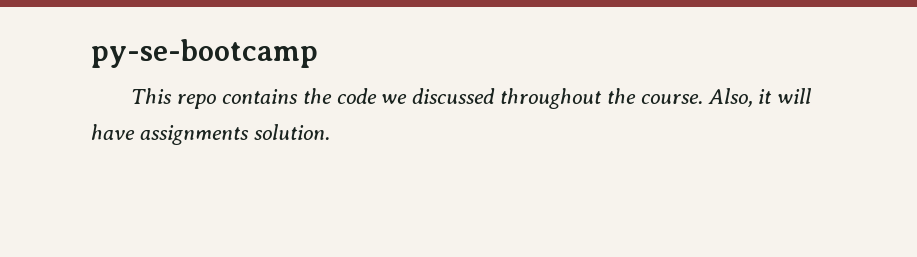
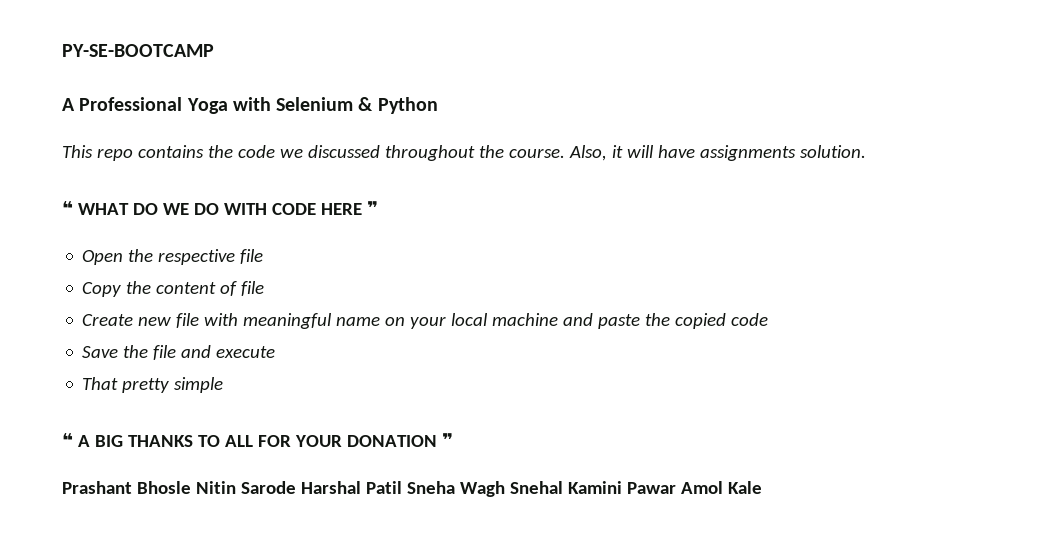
- py-se-bootcamp
+ PY-SE-BOOTCAMP
+ A Professional Yoga with Selenium & Python
+ ❝ WHAT DO WE DO WITH CODE HERE ❞
+ Open the respective file
+ Copy the content of file
+ Create new file with meaningful name on your local machine and paste the copied code
+ Save the file and execute
+ That pretty simple
+ ❝ A BIG THANKS TO ALL FOR YOUR DONATION ❞
+ Prashant Bhosle Nitin Sarode Harshal Patil Sneha Wagh Snehal Kamini Pawar Amol Kale

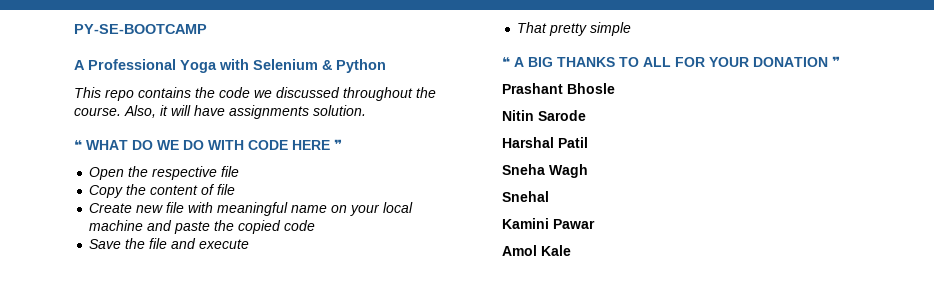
- Prashant Bhosle Nitin Sarode Harshal Patil Sneha Wagh Snehal Kamini Pawar Amol Kale
+ Prashant Bhosle
+ Nitin Sarode
+ Harshal Patil
+ Sneha Wagh
+ Snehal
+ Kamini Pawar
+ Amol Kale

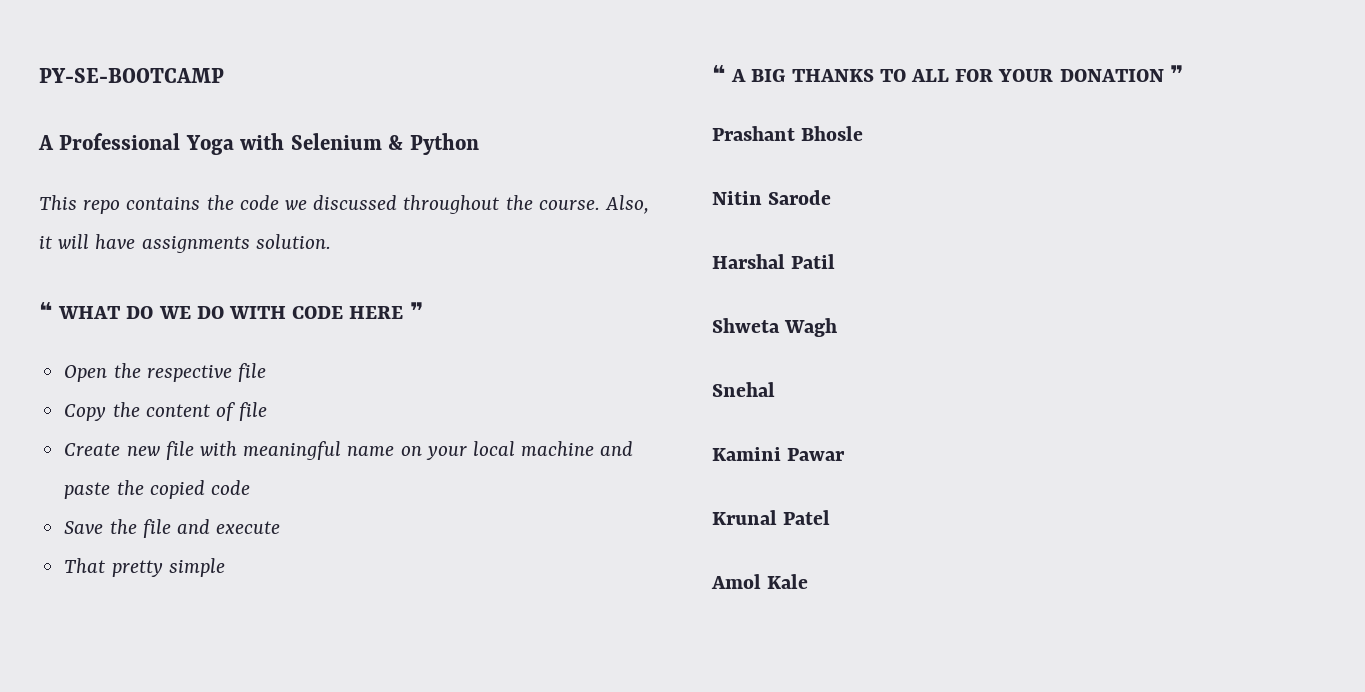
- Sneha Wagh
+ Shweta Wagh
+ Krunal Patel

